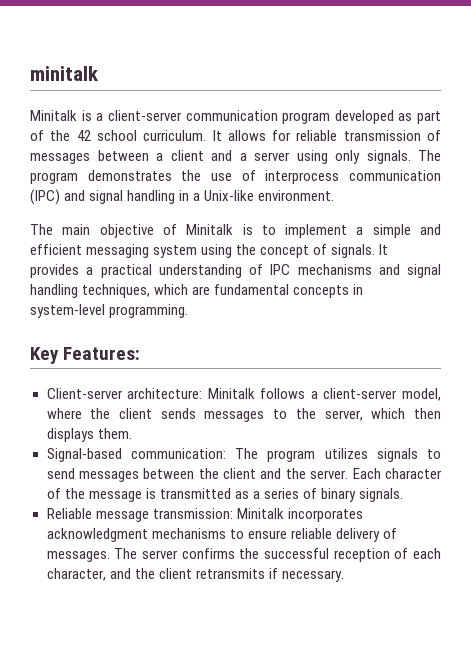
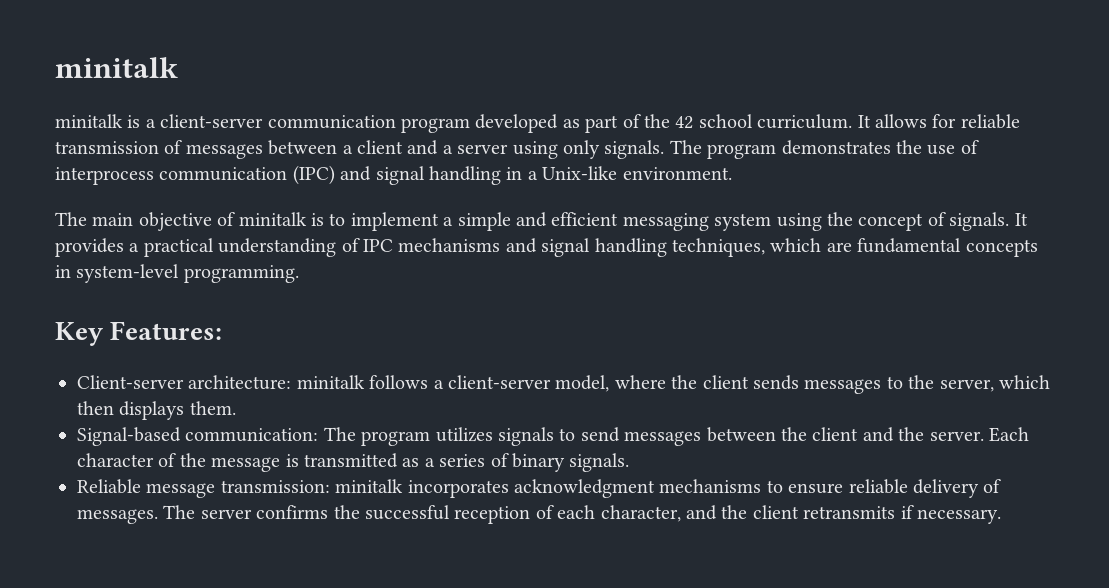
- Minitalk is a client-server communication program developed as part of the 42 school curriculum.
+ minitalk is a client-server communication program developed as part of the 42 school curriculum.
- The main objective of Minitalk is to implement a simple and efficient messaging system using the concept of signals.
+ The main objective of minitalk is to implement a simple and efficient messaging system using the concept of signals.
- Client-server architecture: Minitalk follows a client-server model, where the client sends messages to the server, which then displays them.
+ Client-server architecture: minitalk follows a client-server model, where the client sends messages to the server, which then displays them.
- Reliable message transmission: Minitalk incorporates acknowledgment mechanisms to ensure reliable delivery of messages.
+ Reliable message transmission: minitalk incorporates acknowledgment mechanisms to ensure reliable delivery of messages.

